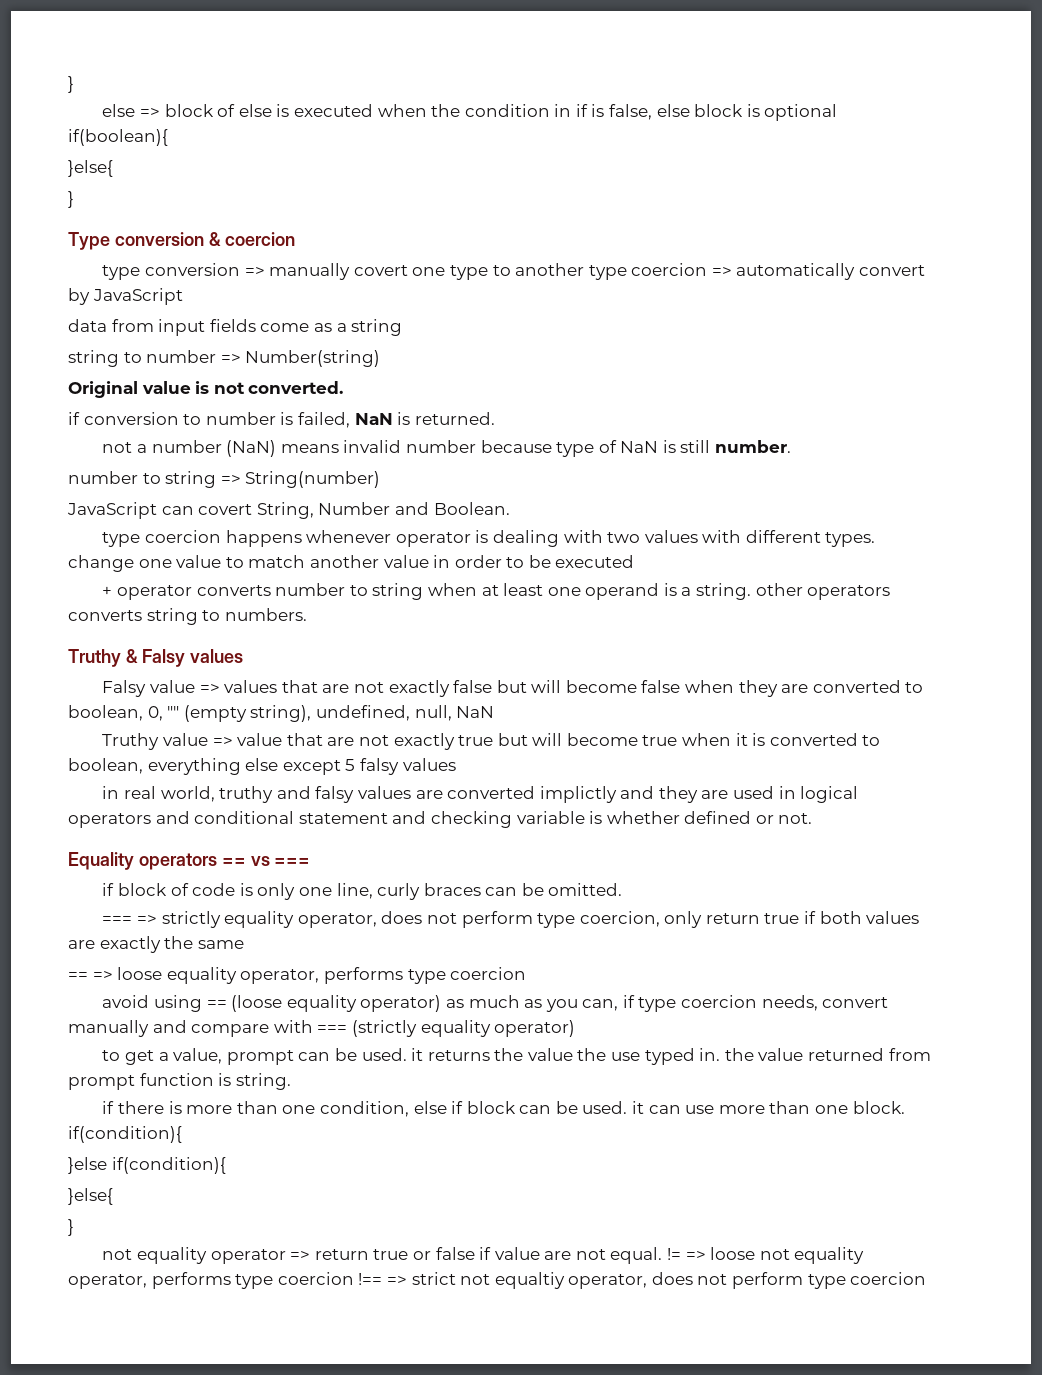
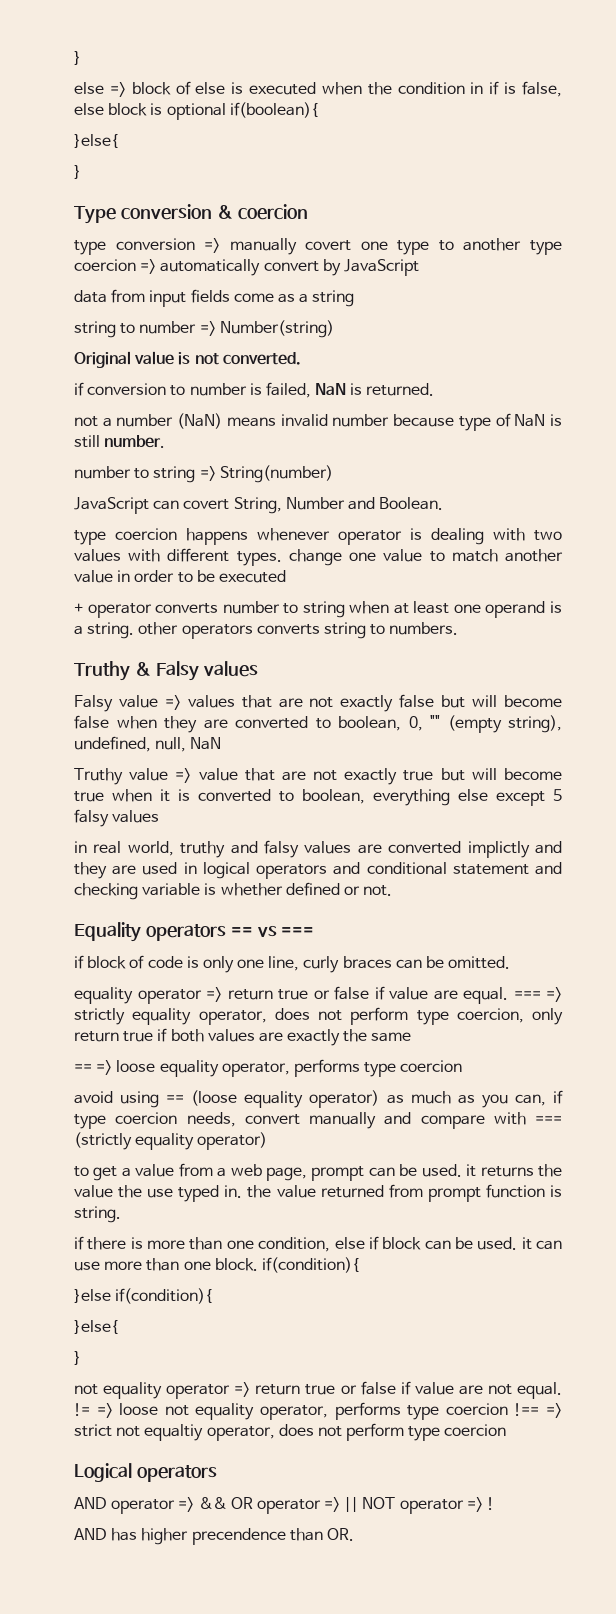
+ equality operator => return true or false if value are equal.
- to get a value, prompt can be used. it returns the value the use typed in. the value returned from prompt function is string.
+ to get a value from a web page, prompt can be used. it returns the value the use typed in. the value returned from prompt function is string.
+ Logical operators
+ AND operator => && OR operator => || NOT operator => !
+ AND has higher precendence than OR.

